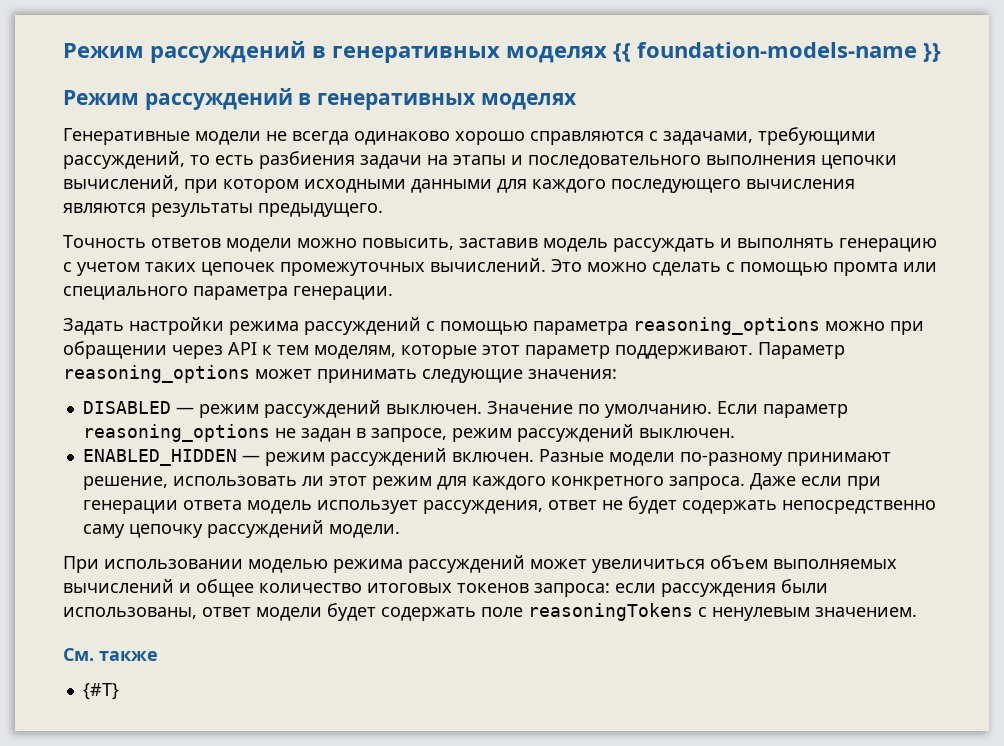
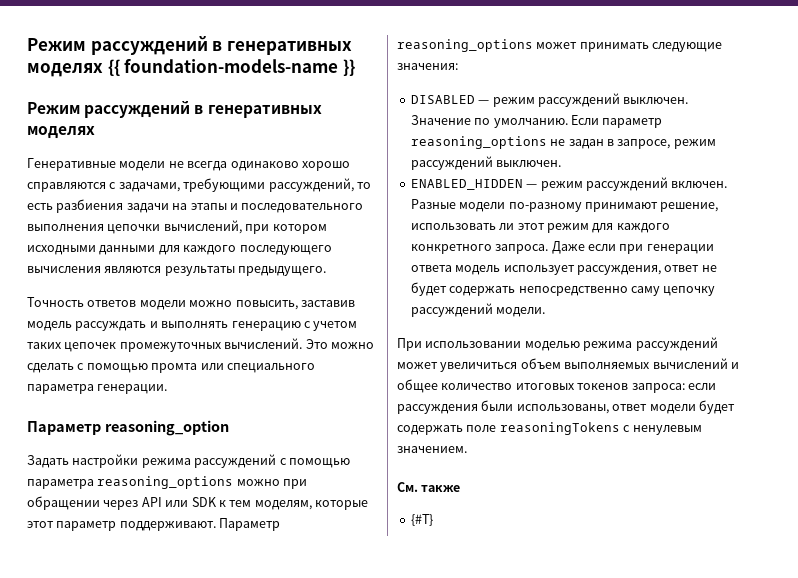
+ Параметр reasoning_option
- Задать настройки режима рассуждений с помощью параметра reasoning_options можно при обращении через API к тем моделям, которые этот параметр поддерживают.
+ Задать настройки режима рассуждений с помощью параметра reasoning_options можно при обращении через API или SDK к тем моделям, которые этот параметр поддерживают.

